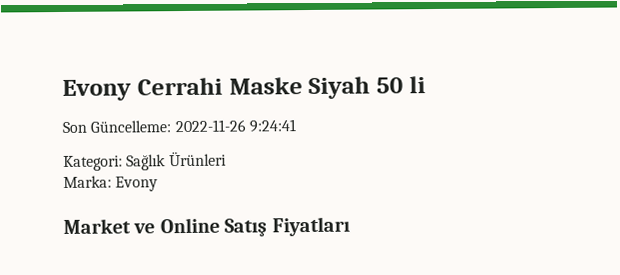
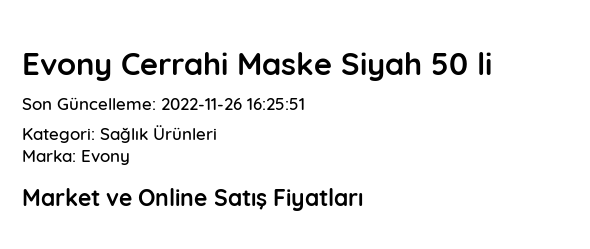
- Son Güncelleme: 2022-11-26 9:24:41
+ Son Güncelleme: 2022-11-26 16:25:51

